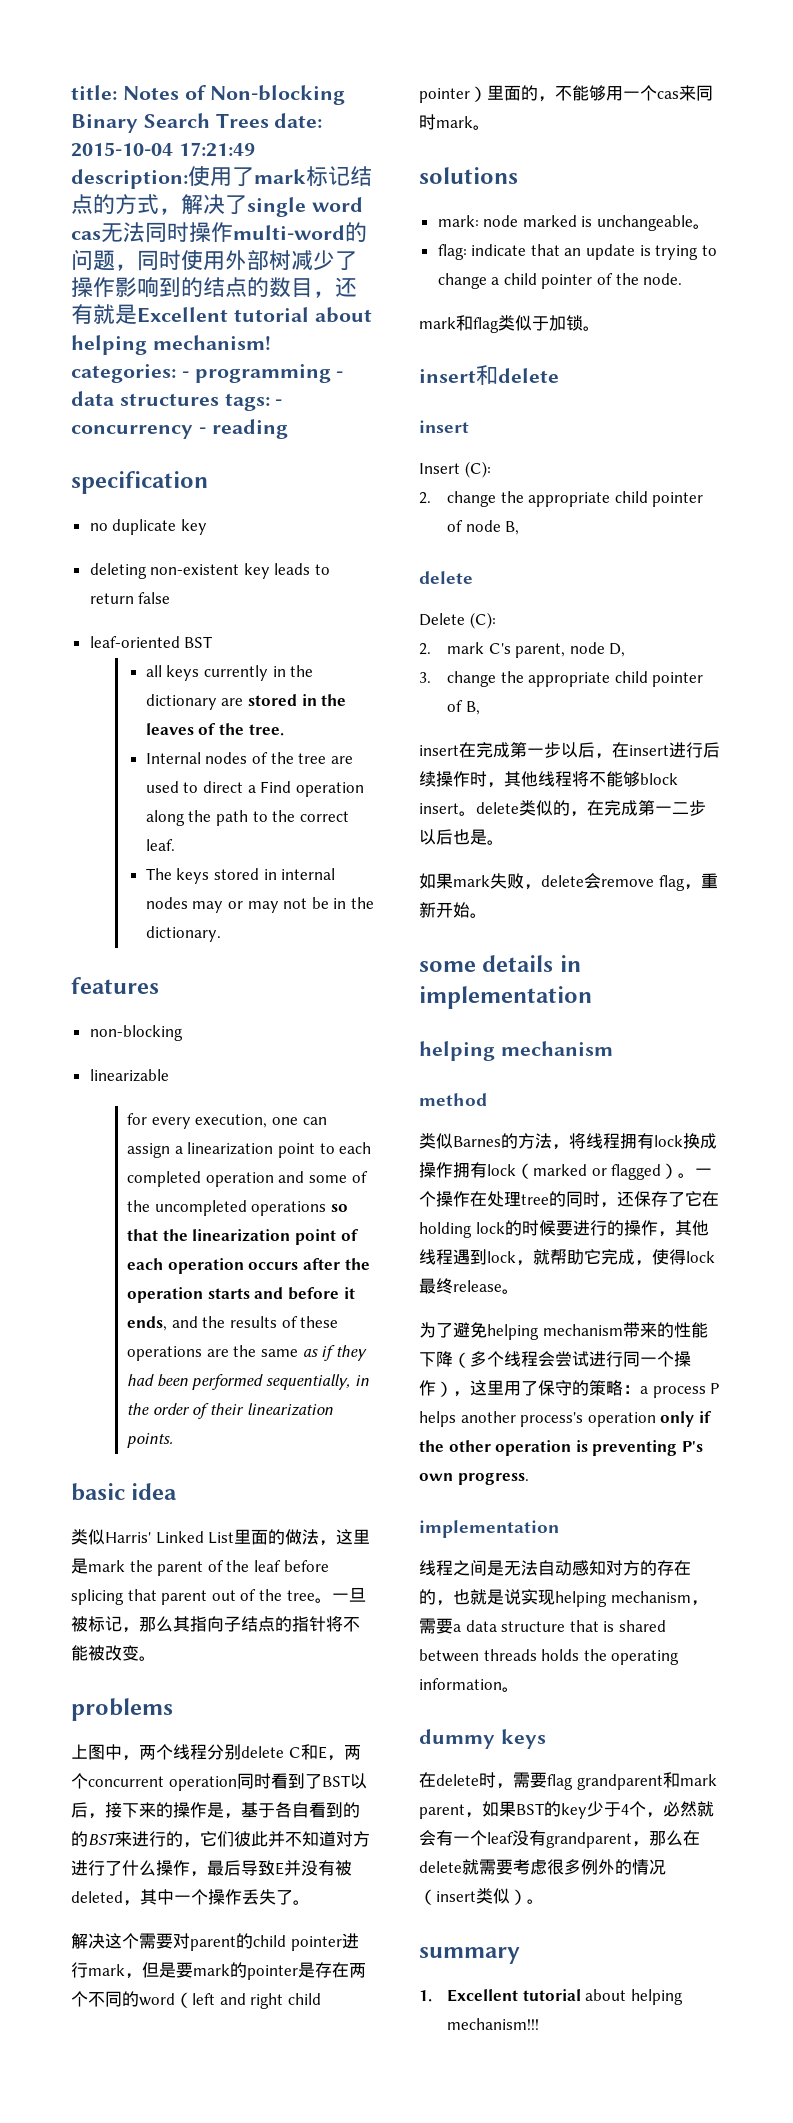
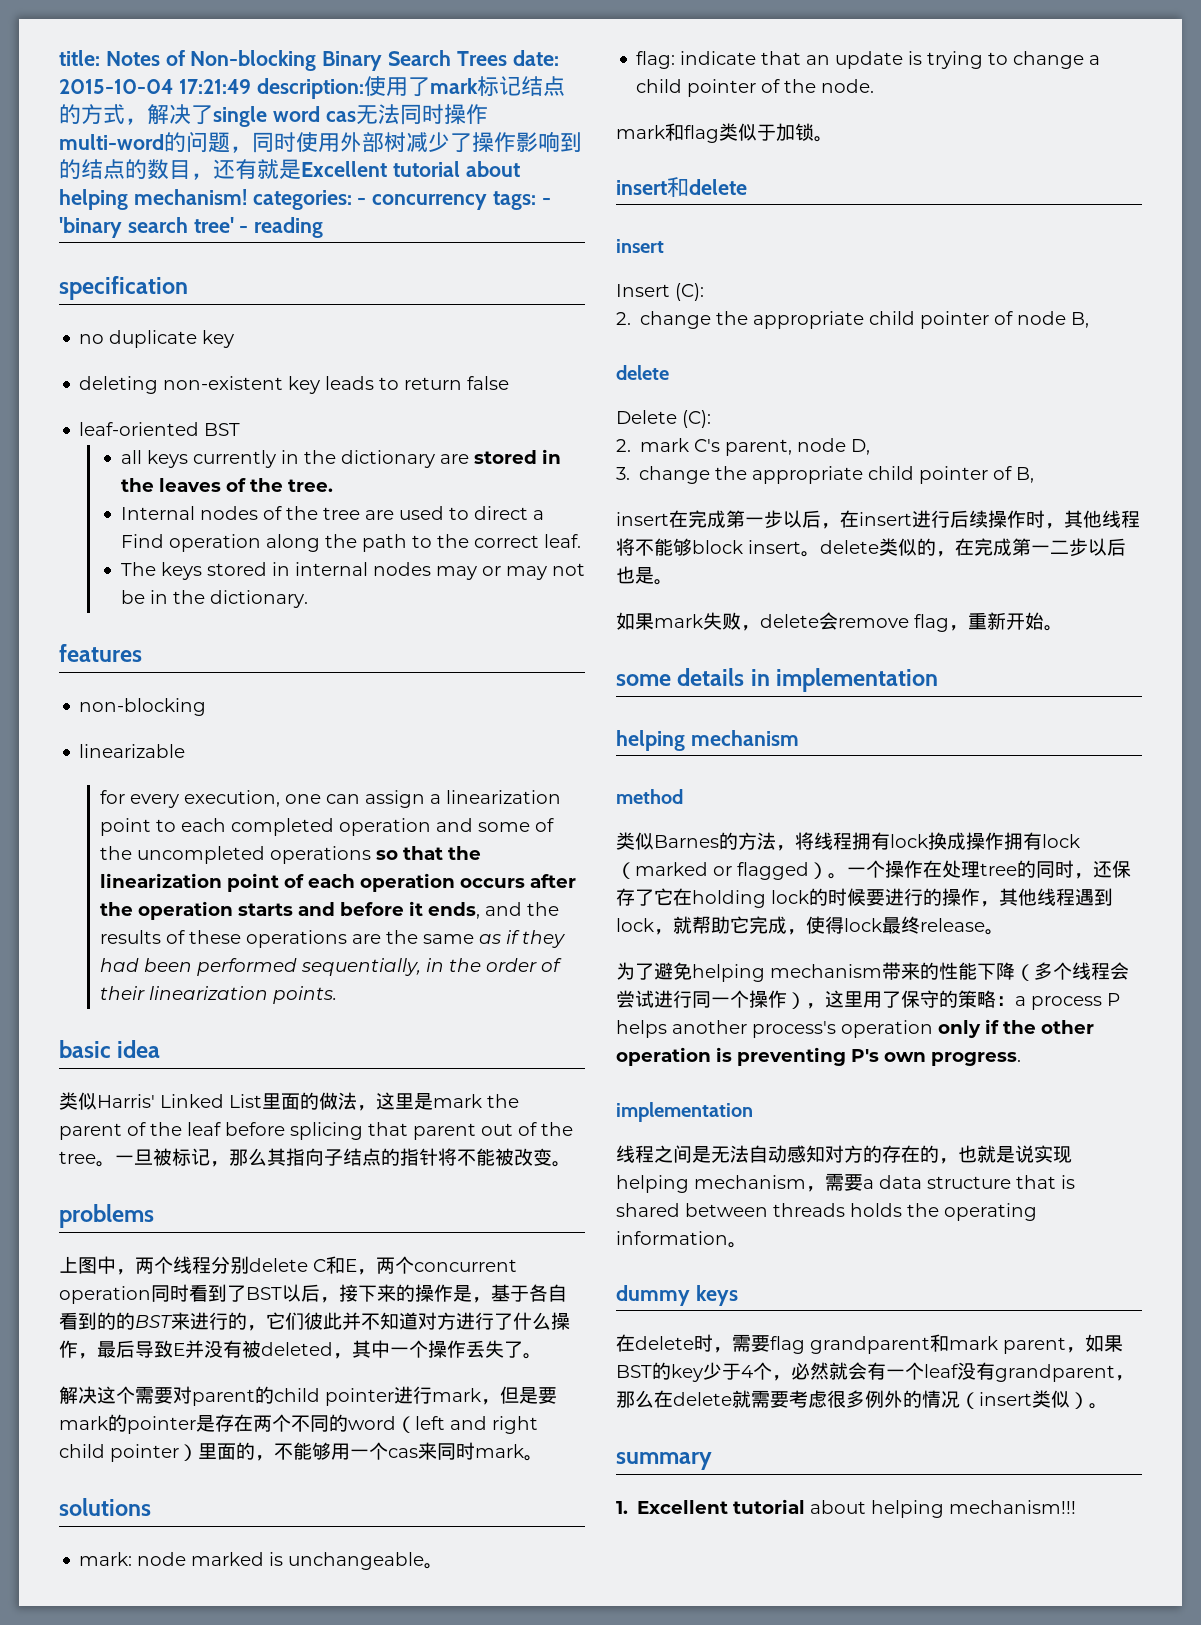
- title: Notes of Non-blocking Binary Search Trees date: 2015-10-04 17:21:49 description:使用了mark标记结点的方式，解决了single word cas无法同时操作multi-word的问题，同时使用外部树减少了操作影响到的结点的数目，还有就是Excellent tutorial about helping mechanism! categories: - programming - data structures tags: - concurrency - reading
+ title: Notes of Non-blocking Binary Search Trees date: 2015-10-04 17:21:49 description:使用了mark标记结点的方式，解决了single word cas无法同时操作multi-word的问题，同时使用外部树减少了操作影响到的结点的数目，还有就是Excellent tutorial about helping mechanism! categories: - concurrency tags: - 'binary search tree' - reading

